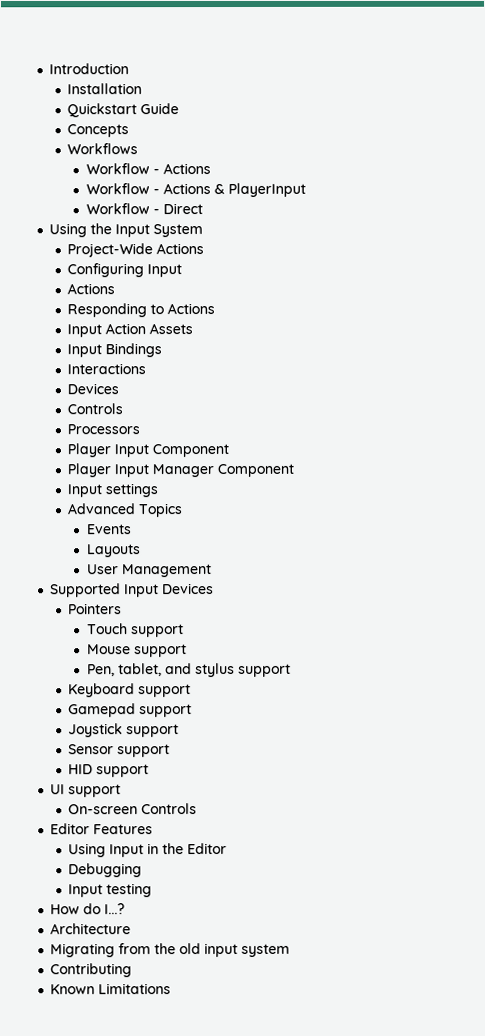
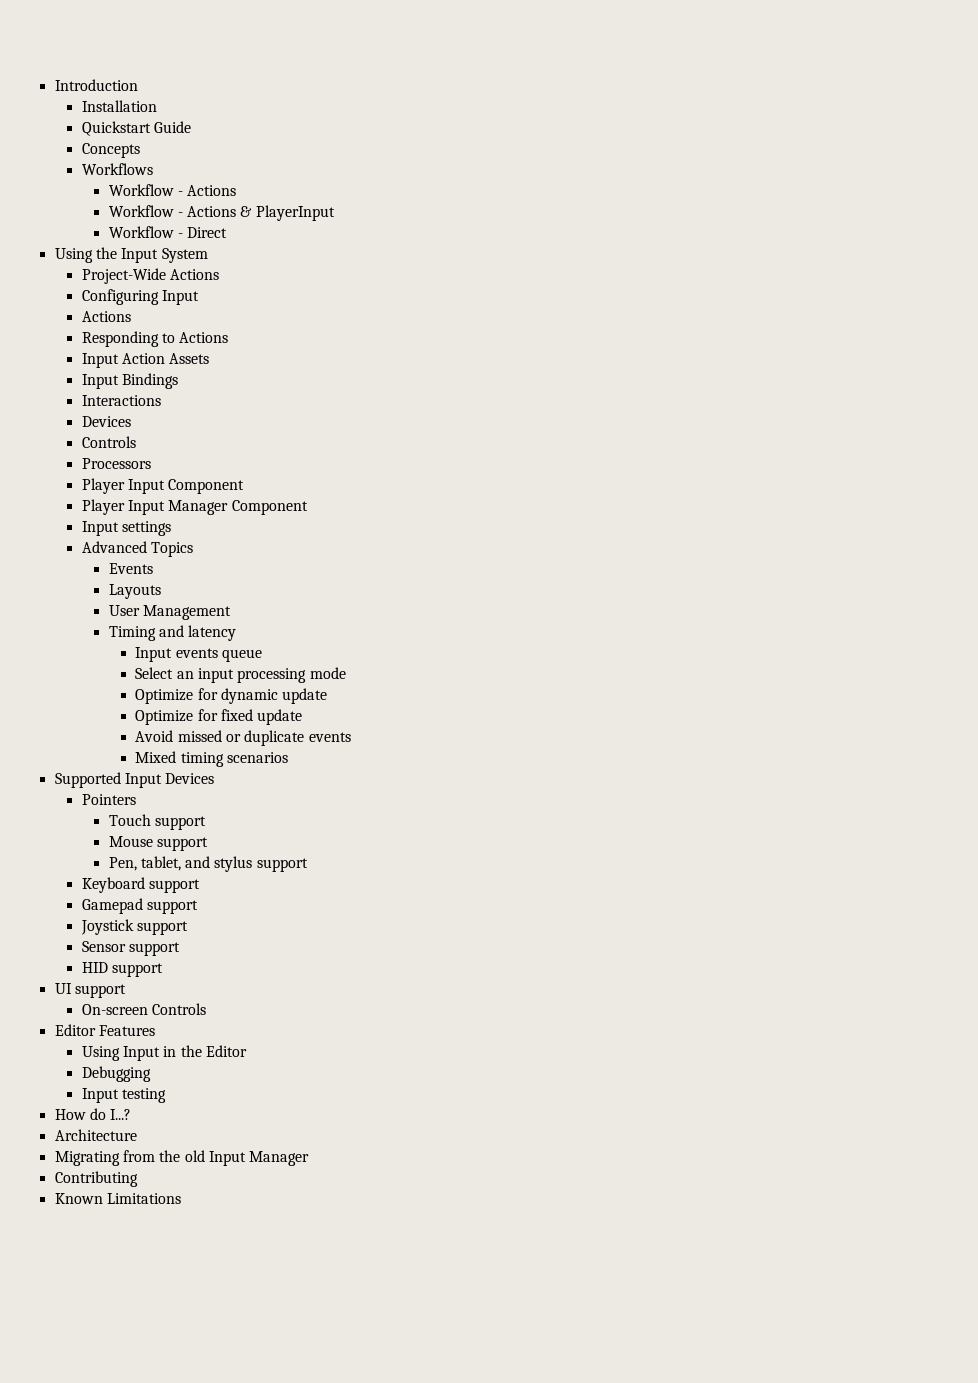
+ Timing and latency
+ Input events queue
+ Select an input processing mode
+ Optimize for dynamic update
+ Optimize for fixed update
+ Avoid missed or duplicate events
+ Mixed timing scenarios
- Migrating from the old input system
+ Migrating from the old Input Manager

